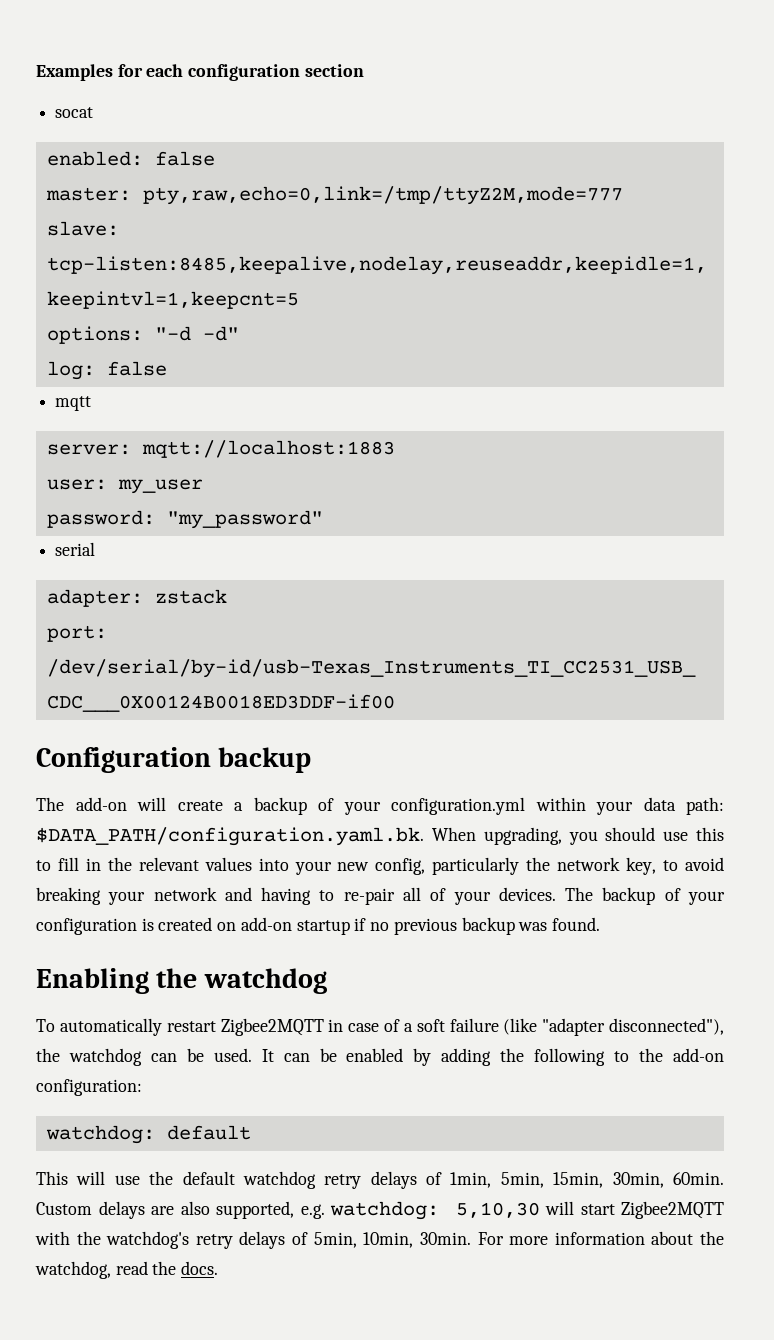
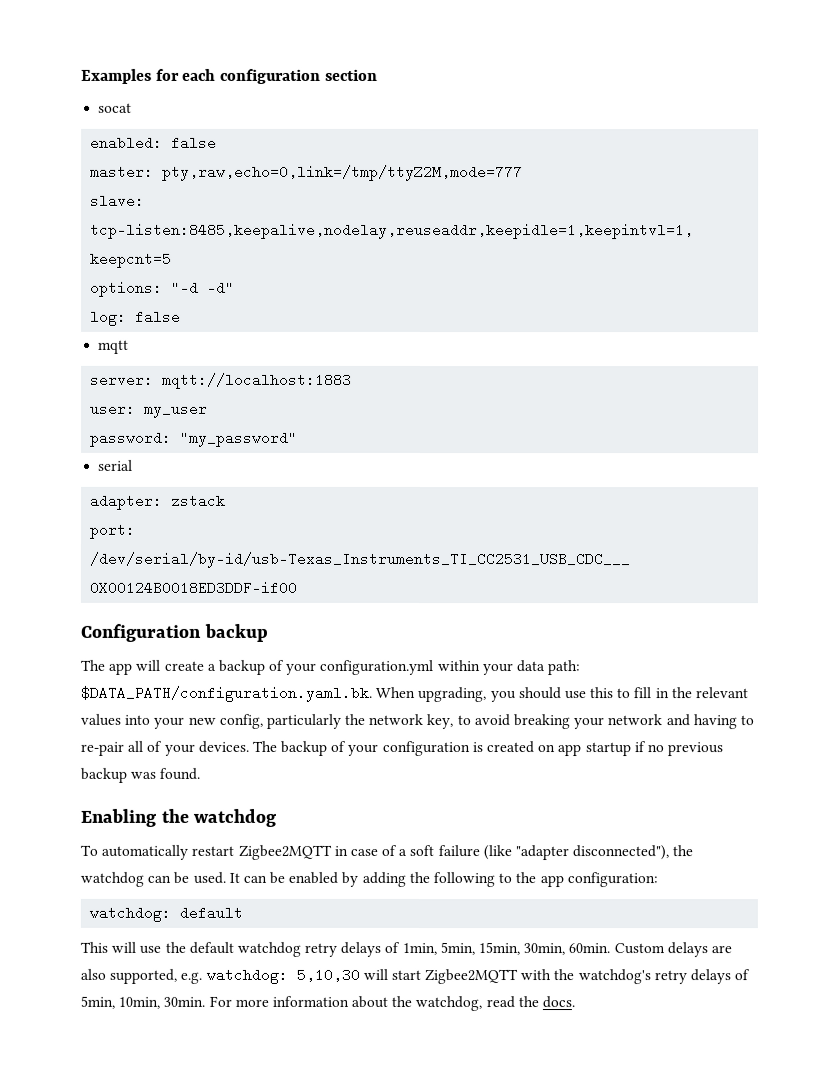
- The add-on will create a backup of your configuration.yml within your data path: $DATA_PATH/configuration.yaml.bk. When upgrading, you should use this to fill in the relevant values into your new config, particularly the network key, to avoid breaking your network and having to re-pair all of your devices.
+ The app will create a backup of your configuration.yml within your data path: $DATA_PATH/configuration.yaml.bk. When upgrading, you should use this to fill in the relevant values into your new config, particularly the network key, to avoid breaking your network and having to re-pair all of your devices.
- The backup of your configuration is created on add-on startup if no previous backup was found.
+ The backup of your configuration is created on app startup if no previous backup was found.
- It can be enabled by adding the following to the add-on configuration:
+ It can be enabled by adding the following to the app configuration:

